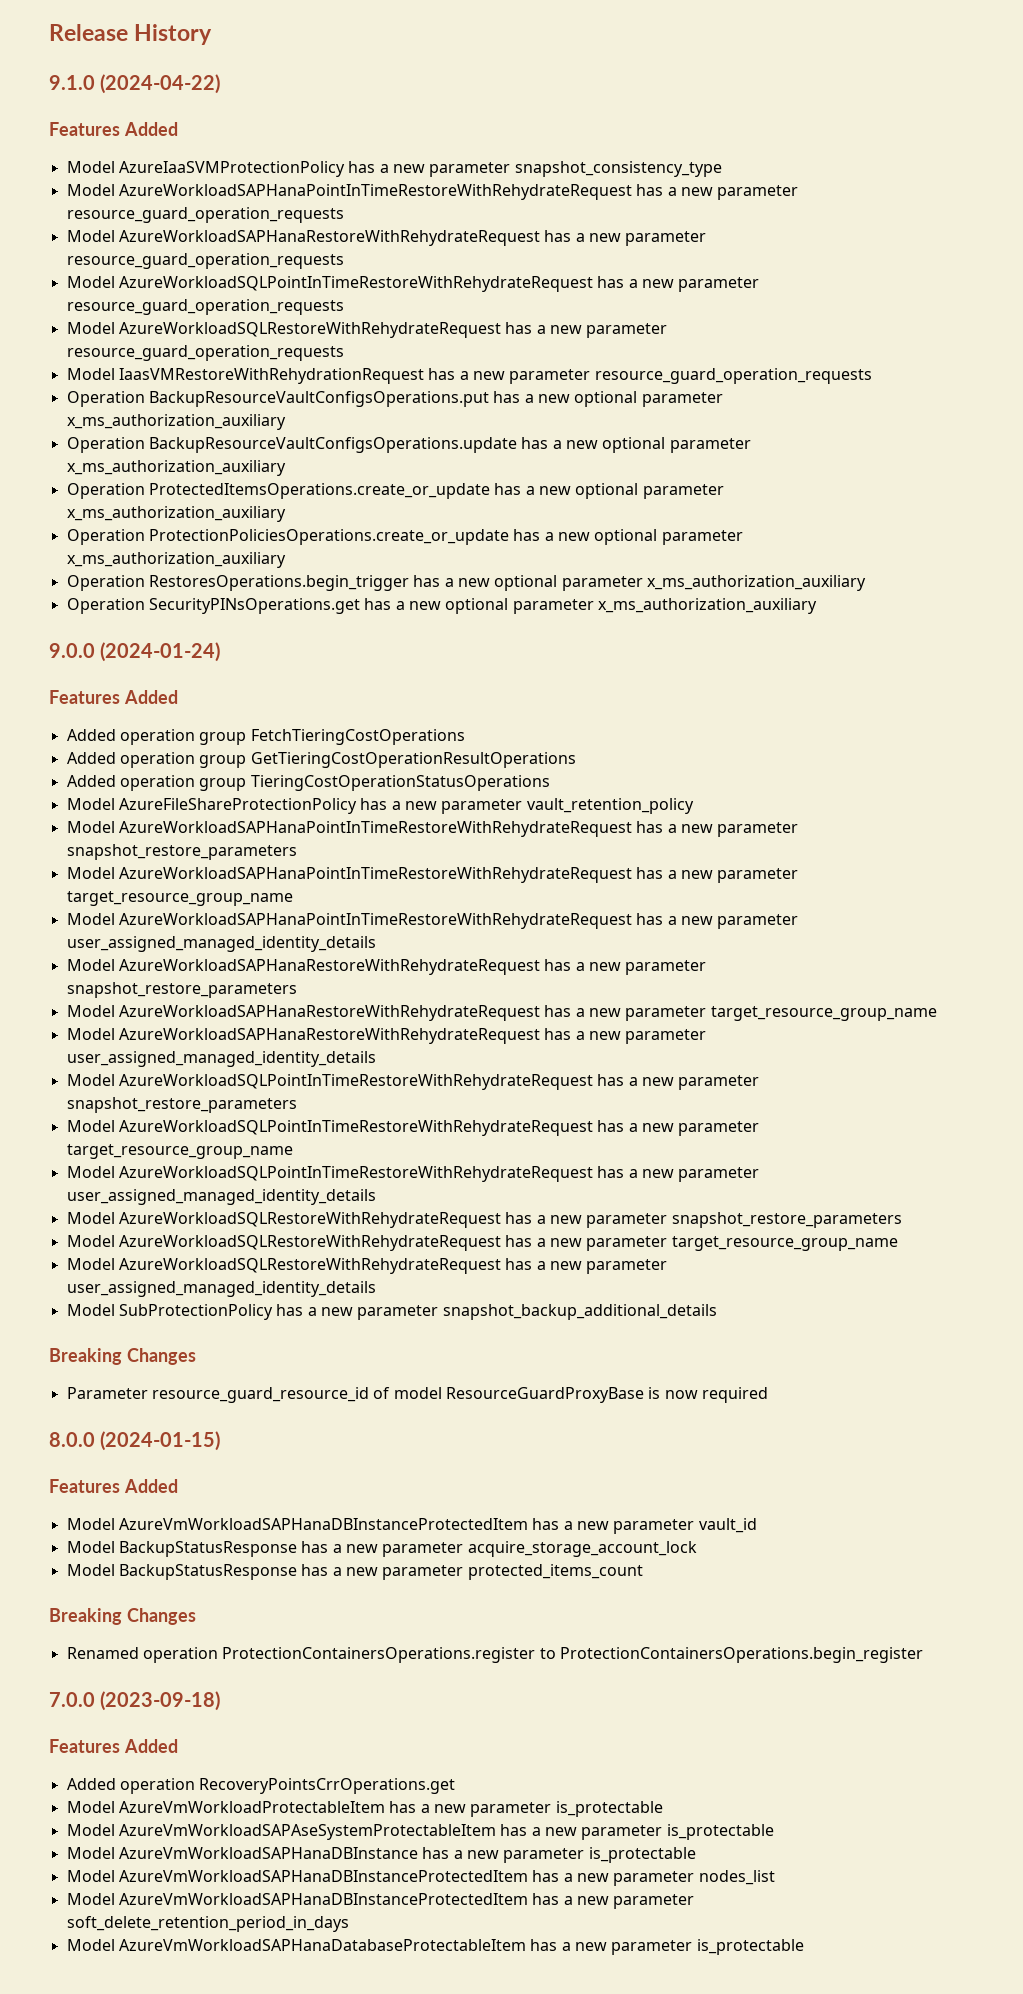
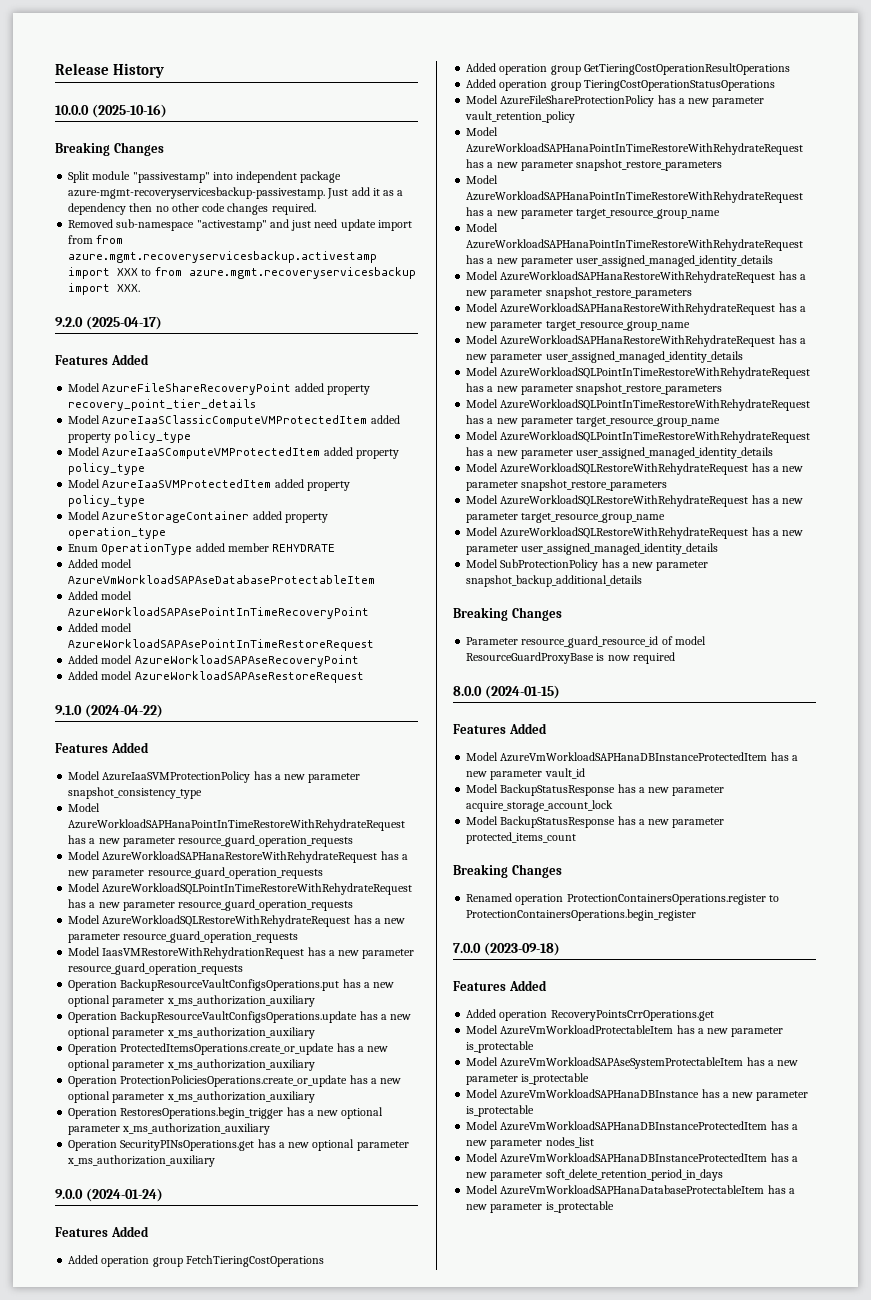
+ 10.0.0 (2025-10-16)
+ Breaking Changes
+ Split module "passivestamp" into independent package azure-mgmt-recoveryservicesbackup-passivestamp. Just add it as a dependency then no other code changes required.
+ Removed sub-namespace "activestamp" and just need update import from from azure.mgmt.recoveryservicesbackup.activestamp import XXX to from azure.mgmt.recoveryservicesbackup import XXX.
+ 9.2.0 (2025-04-17)
+ Features Added
+ Model AzureFileShareRecoveryPoint added property recovery_point_tier_details
+ Model AzureIaaSClassicComputeVMProtectedItem added property policy_type
+ Model AzureIaaSComputeVMProtectedItem added property policy_type
+ Model AzureIaaSVMProtectedItem added property policy_type
+ Model AzureStorageContainer added property operation_type
+ Enum OperationType added member REHYDRATE
+ Added model AzureVmWorkloadSAPAseDatabaseProtectableItem
+ Added model AzureWorkloadSAPAsePointInTimeRecoveryPoint
+ Added model AzureWorkloadSAPAsePointInTimeRestoreRequest
+ Added model AzureWorkloadSAPAseRecoveryPoint
+ Added model AzureWorkloadSAPAseRestoreRequest

